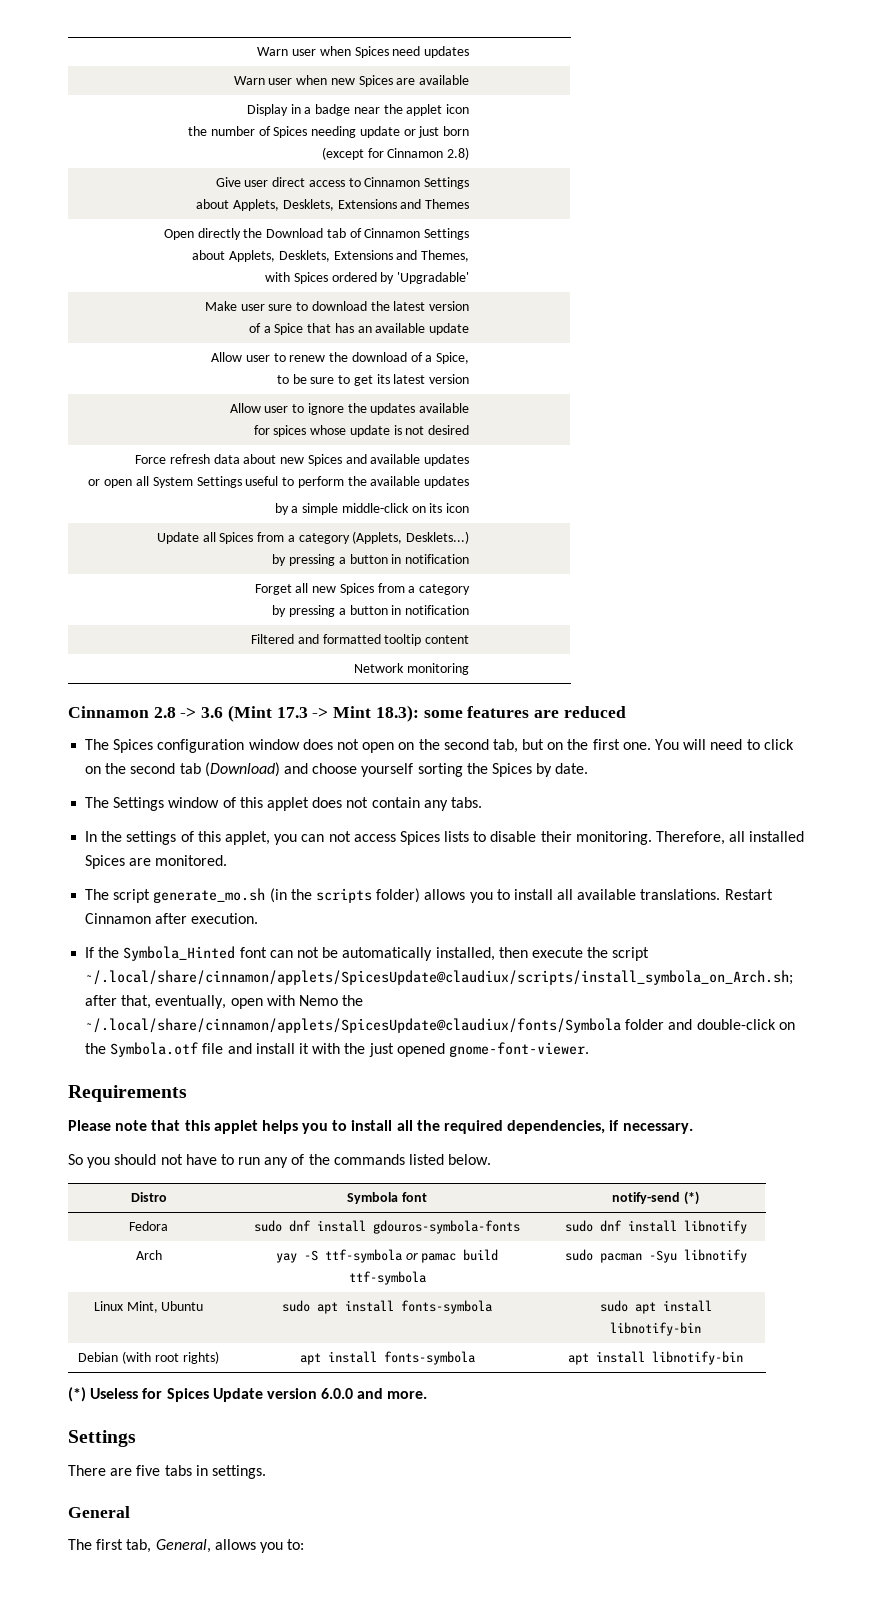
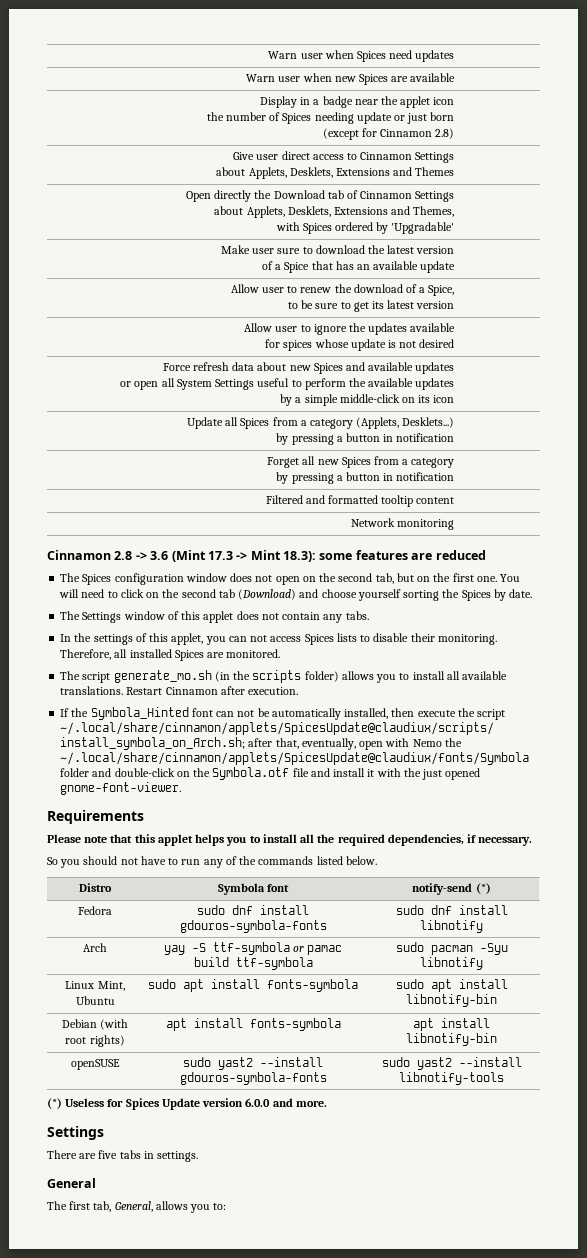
+ openSUSE | sudo yast2 --install gdouros-symbola-fonts | sudo yast2 --install libnotify-tools

